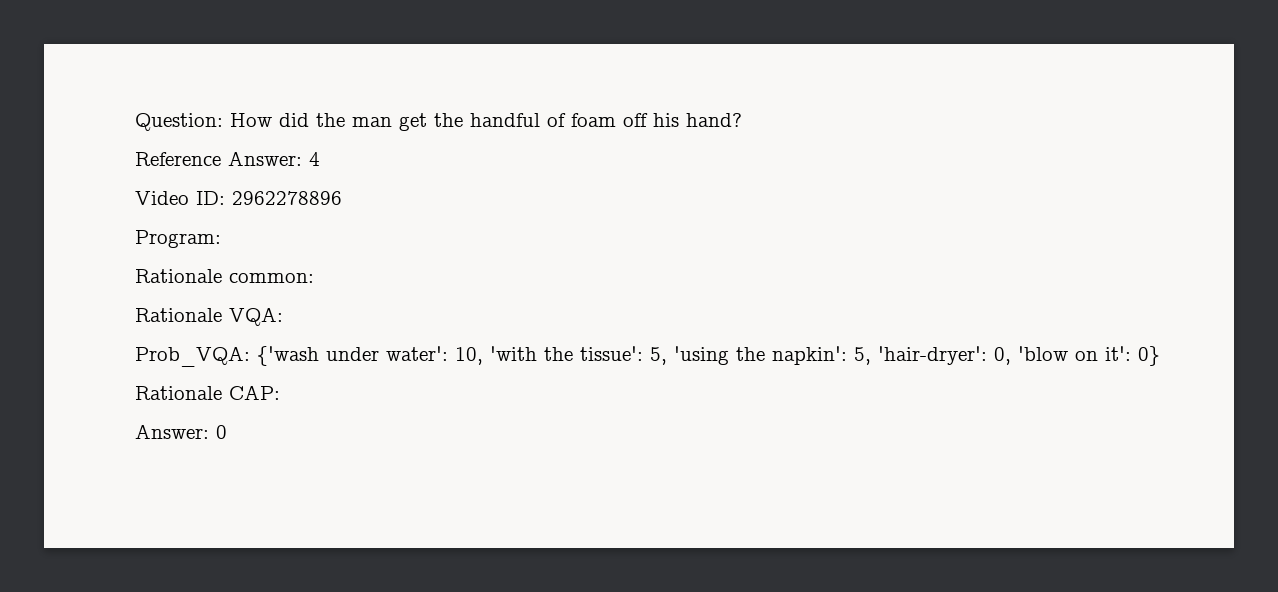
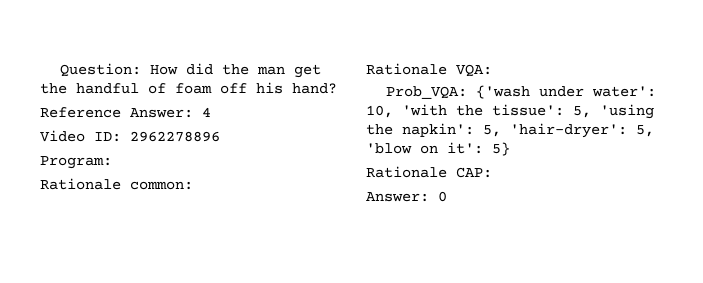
- Prob_VQA: {'wash under water': 10, 'with the tissue': 5, 'using the napkin': 5, 'hair-dryer': 0, 'blow on it': 0}
+ Prob_VQA: {'wash under water': 10, 'with the tissue': 5, 'using the napkin': 5, 'hair-dryer': 5, 'blow on it': 5}

